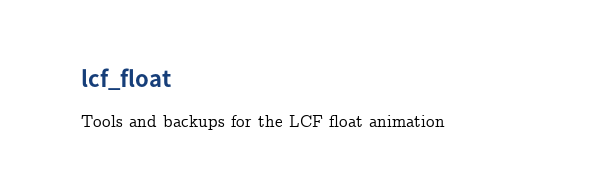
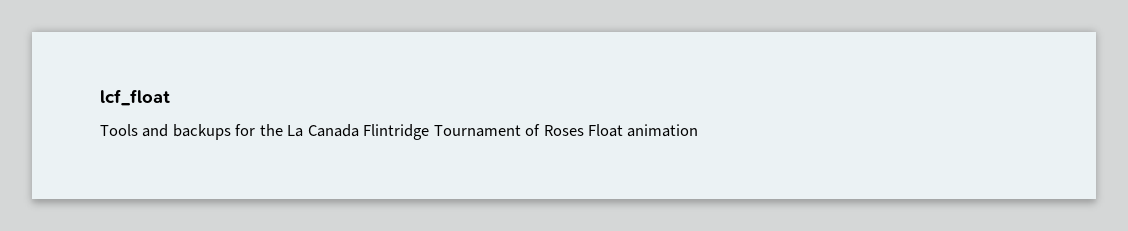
- Tools and backups for the LCF float animation
+ Tools and backups for the La Canada Flintridge Tournament of Roses Float animation

